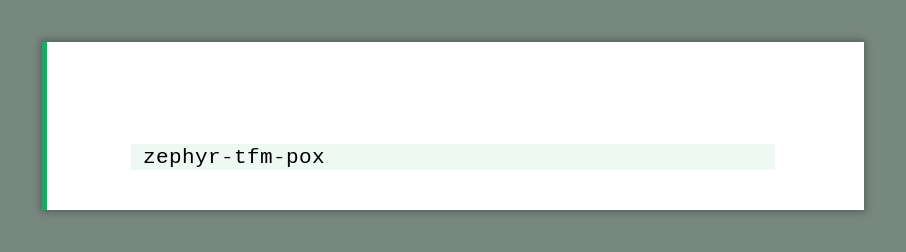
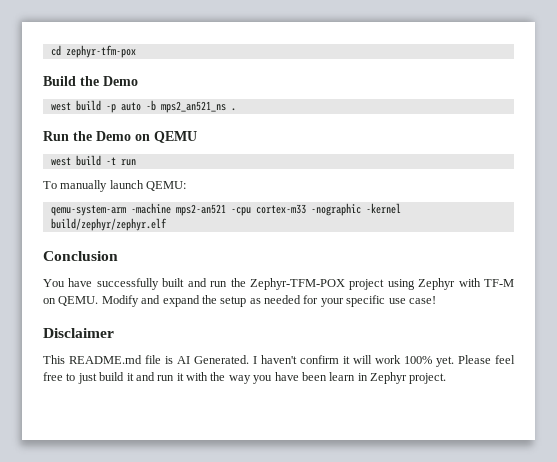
- zephyr-tfm-pox
+ cd zephyr-tfm-pox
+ Build the Demo
+ west build -p auto -b mps2_an521_ns .
+ Run the Demo on QEMU
+ west build -t run
+ To manually launch QEMU:
+ qemu-system-arm -machine mps2-an521 -cpu cortex-m33 -nographic -kernel build/zephyr/zephyr.elf
+ Conclusion
+ You have successfully built and run the Zephyr-TFM-POX project using Zephyr with TF-M on QEMU. Modify and expand the setup as needed for your specific use case!
+ Disclaimer
+ This README.md file is AI Generated. I haven't confirm it will work 100% yet. Please feel free to just build it and run it with the way you have been learn in Zephyr project.

